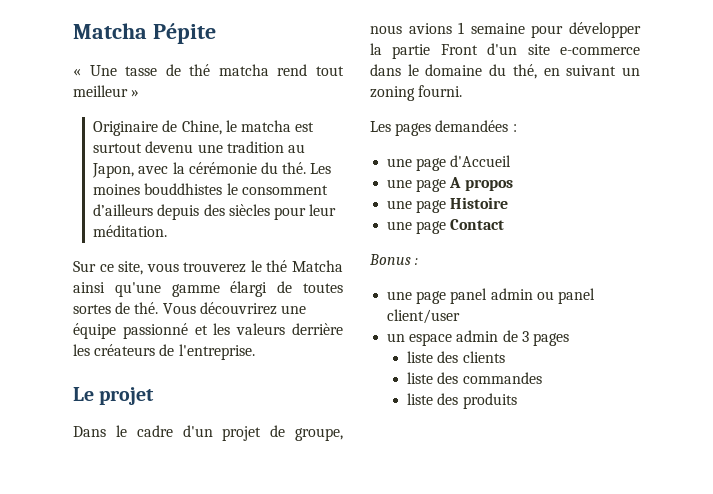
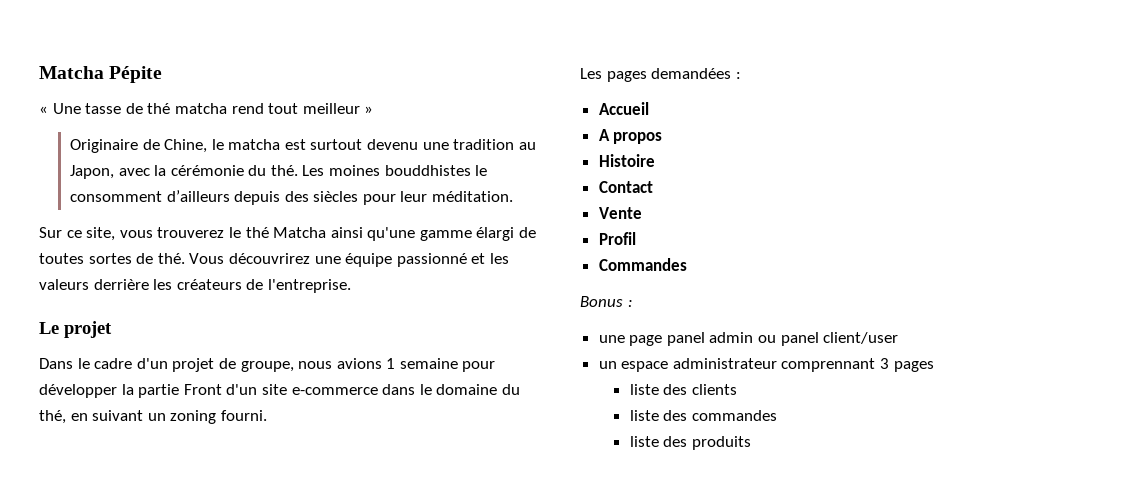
- une page d'Accueil
- une page A propos
+ Accueil
+ A propos
- une page Histoire
+ Histoire
- une page Contact
+ Contact
+ Vente
+ Profil
+ Commandes
- un espace admin de 3 pages
+ un espace administrateur comprennant 3 pages

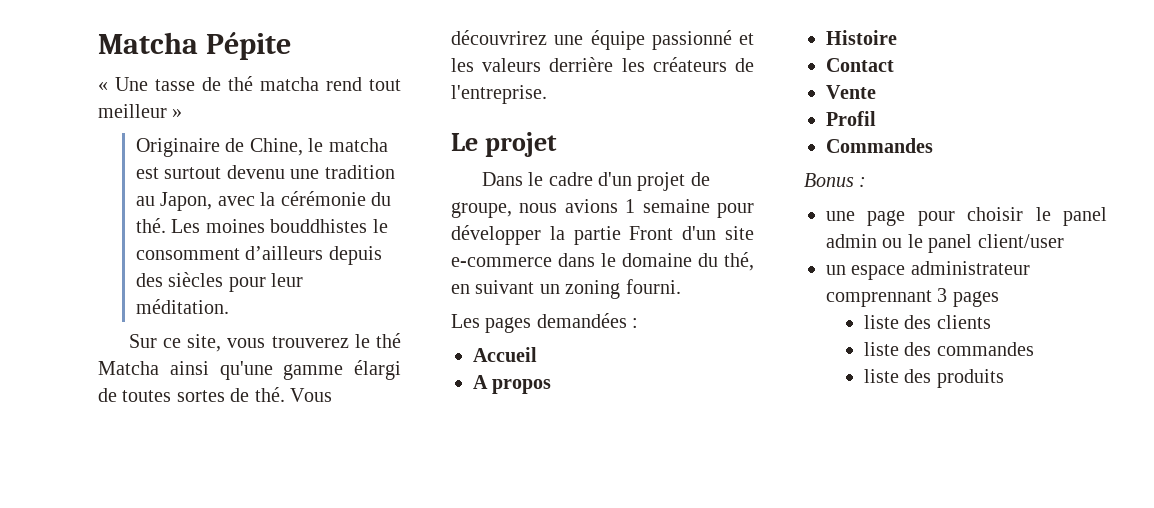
- une page panel admin ou panel client/user
+ une page pour choisir le panel admin ou le panel client/user

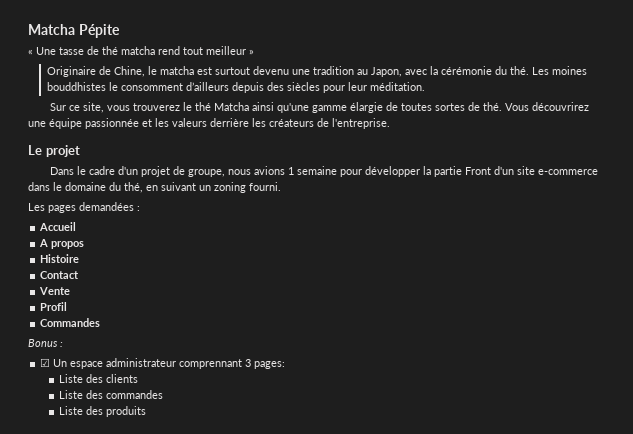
- Sur ce site, vous trouverez le thé Matcha ainsi qu'une gamme élargi de toutes sortes de thé.
+ Sur ce site, vous trouverez le thé Matcha ainsi qu'une gamme élargie de toutes sortes de thé.
- Vous découvrirez une équipe passionné et les valeurs derrière les créateurs de l'entreprise.
+ Vous découvrirez une équipe passionnée et les valeurs derrière les créateurs de l'entreprise.
- une page pour choisir le panel admin ou le panel client/user
- un espace administrateur comprennant 3 pages
- liste des clients
+ ☑ Un espace administrateur comprennant 3 pages:
+ Liste des clients
- liste des commandes
+ Liste des commandes
- liste des produits
+ Liste des produits

